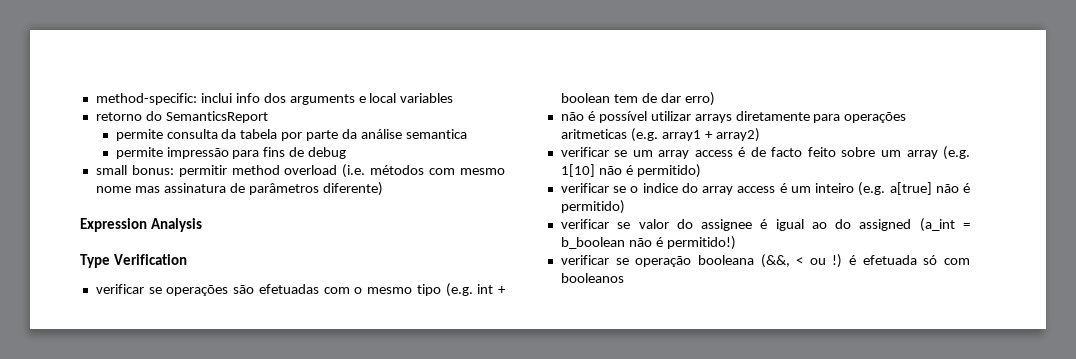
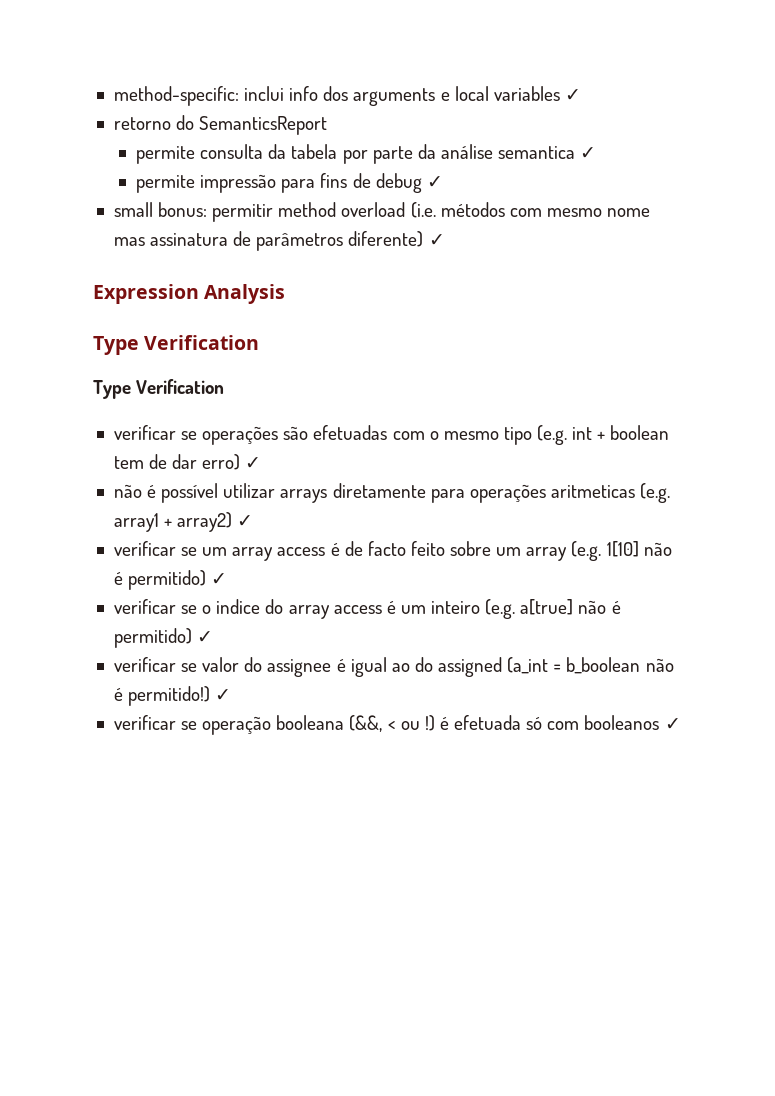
- method-specific: inclui info dos arguments e local variables
+ method-specific: inclui info dos arguments e local variables ✓
- permite consulta da tabela por parte da análise semantica
+ permite consulta da tabela por parte da análise semantica ✓
- permite impressão para fins de debug
+ permite impressão para fins de debug ✓
- small bonus: permitir method overload (i.e. métodos com mesmo nome mas assinatura de parâmetros diferente)
+ small bonus: permitir method overload (i.e. métodos com mesmo nome mas assinatura de parâmetros diferente) ✓
  Expression Analysis
+ Type Verification
- verificar se operações são efetuadas com o mesmo tipo (e.g. int + boolean tem de dar erro)
+ verificar se operações são efetuadas com o mesmo tipo (e.g. int + boolean tem de dar erro) ✓
- não é possível utilizar arrays diretamente para operações aritmeticas (e.g. array1 + array2)
+ não é possível utilizar arrays diretamente para operações aritmeticas (e.g. array1 + array2) ✓
- verificar se um array access é de facto feito sobre um array (e.g. 1[10] não é permitido)
+ verificar se um array access é de facto feito sobre um array (e.g. 1[10] não é permitido) ✓
- verificar se o indice do array access é um inteiro (e.g. a[true] não é permitido)
+ verificar se o indice do array access é um inteiro (e.g. a[true] não é permitido) ✓
- verificar se valor do assignee é igual ao do assigned (a_int = b_boolean não é permitido!)
+ verificar se valor do assignee é igual ao do assigned (a_int = b_boolean não é permitido!) ✓
- verificar se operação booleana (&&, < ou !) é efetuada só com booleanos
+ verificar se operação booleana (&&, < ou !) é efetuada só com booleanos ✓

